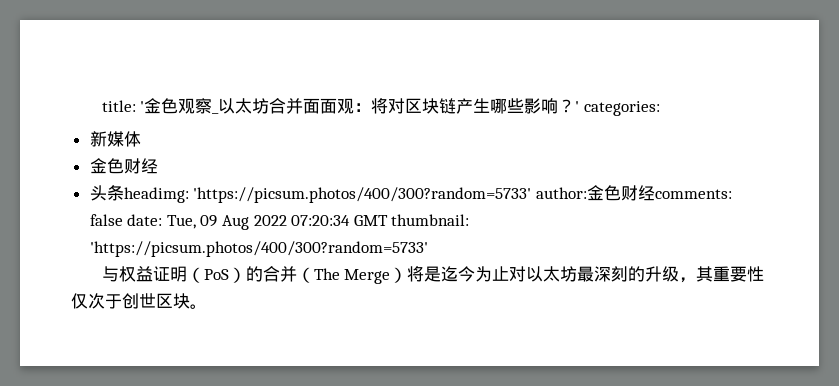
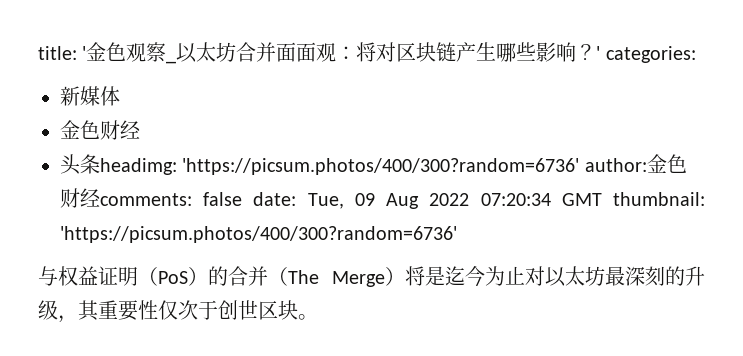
- 头条headimg: 'https://picsum.photos/400/300?random=5733' author:金色财经comments: false date: Tue, 09 Aug 2022 07:20:34 GMT thumbnail: 'https://picsum.photos/400/300?random=5733'
+ 头条headimg: 'https://picsum.photos/400/300?random=6736' author:金色财经comments: false date: Tue, 09 Aug 2022 07:20:34 GMT thumbnail: 'https://picsum.photos/400/300?random=6736'

